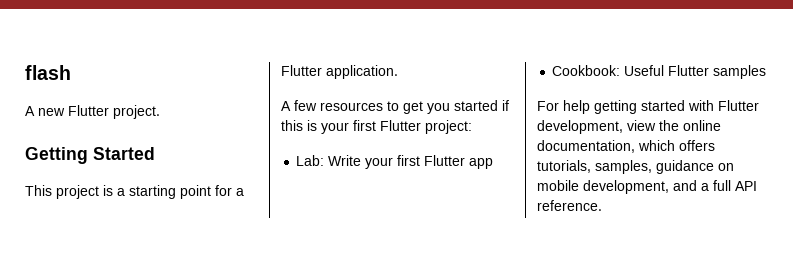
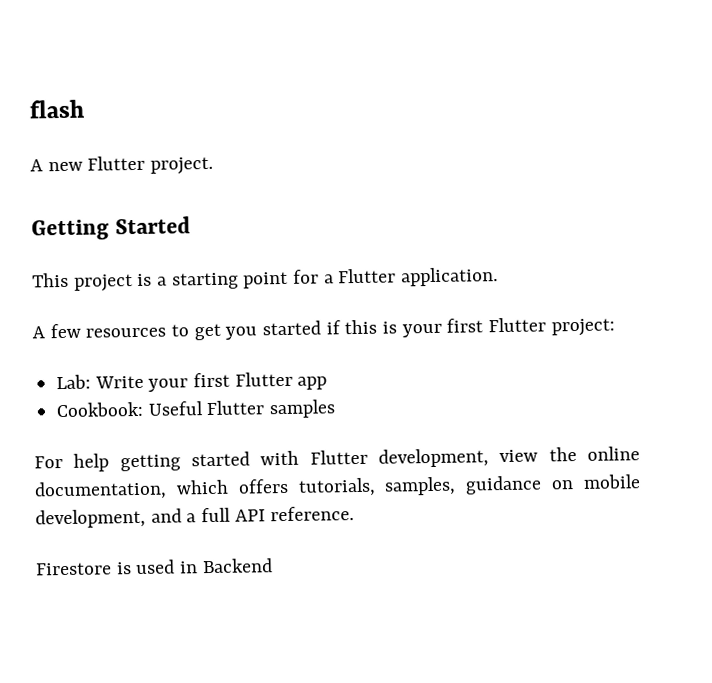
+ Firestore is used in Backend

